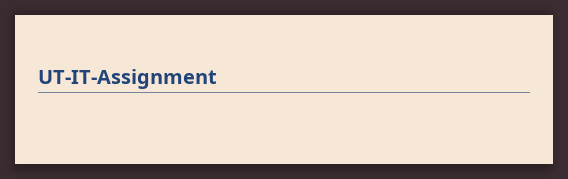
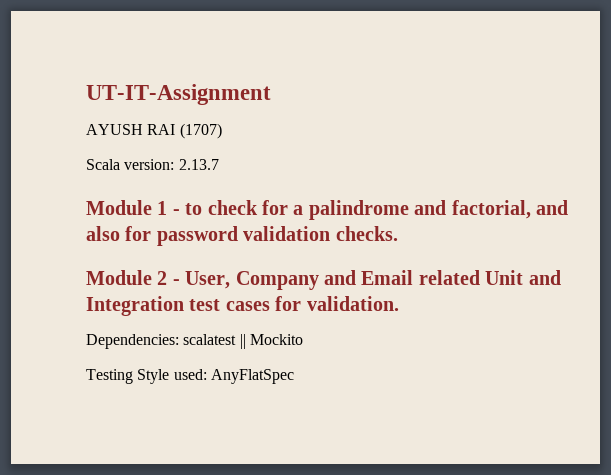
+ AYUSH RAI (1707)
+ Scala version: 2.13.7
+ Module 1 - to check for a palindrome and factorial, and also for password validation checks.
+ Module 2 - User, Company and Email related Unit and Integration test cases for validation.
+ Dependencies: scalatest || Mockito
+ Testing Style used: AnyFlatSpec

